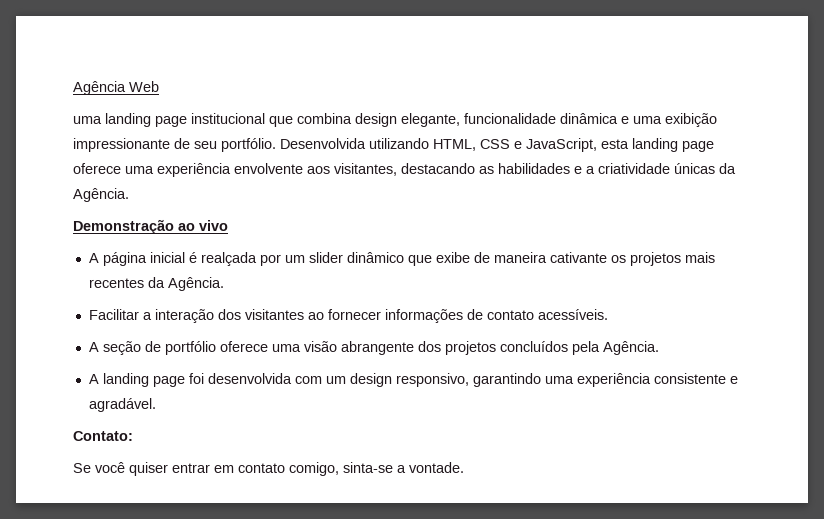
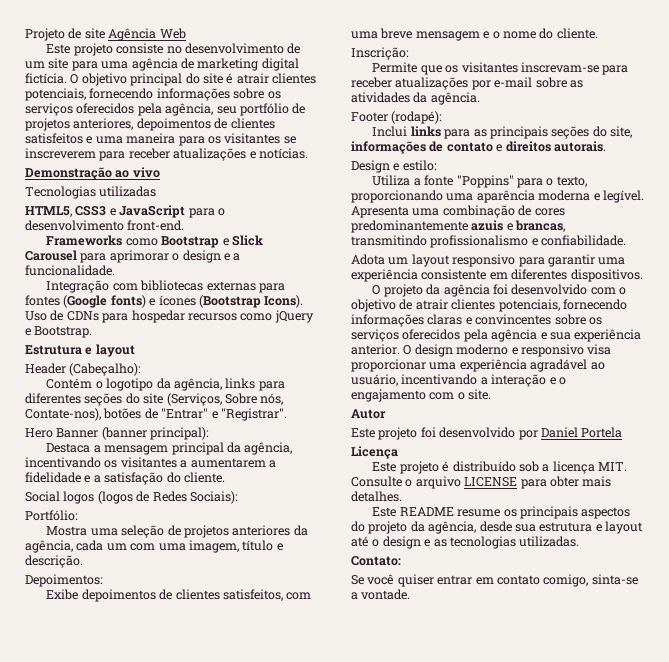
- Agência Web
+ Projeto de site Agência Web
- uma landing page institucional que combina design elegante, funcionalidade dinâmica e uma exibição impressionante de seu portfólio. Desenvolvida utilizando HTML, CSS e JavaScript, esta landing page oferece uma experiência envolvente aos visitantes, destacando as habilidades e a criatividade únicas da Agência.
+ Este projeto consiste no desenvolvimento de um site para uma agência de marketing digital fictícia. O objetivo principal do site é atrair clientes potenciais, fornecendo informações sobre os serviços oferecidos pela agência, seu portfólio de projetos anteriores, depoimentos de clientes satisfeitos e uma maneira para os visitantes se inscreverem para receber atualizações e notícias.
  Demonstração ao vivo
- A página inicial é realçada por um slider dinâmico que exibe de maneira cativante os projetos mais recentes da Agência.
- Facilitar a interação dos visitantes ao fornecer informações de contato acessíveis.
- A seção de portfólio oferece uma visão abrangente dos projetos concluídos pela Agência.
- A landing page foi desenvolvida com um design responsivo, garantindo uma experiência consistente e agradável.
+ Tecnologias utilizadas
+ HTML5, CSS3 e JavaScript para o desenvolvimento front-end.
+ Frameworks como Bootstrap e Slick Carousel para aprimorar o design e a funcionalidade.
+ Integração com bibliotecas externas para fontes (Google fonts) e ícones (Bootstrap Icons). Uso de CDNs para hospedar recursos como jQuery e Bootstrap.
+ Estrutura e layout
+ Header (Cabeçalho):
+ Contém o logotipo da agência, links para diferentes seções do site (Serviços, Sobre nós, Contate-nos), botões de "Entrar" e "Registrar".
+ Hero Banner (banner principal):
+ Destaca a mensagem principal da agência, incentivando os visitantes a aumentarem a fidelidade e a satisfação do cliente.
+ Social logos (logos de Redes Sociais):
+ Portfólio:
+ Mostra uma seleção de projetos anteriores da agência, cada um com uma imagem, título e descrição.
+ Depoimentos:
+ Exibe depoimentos de clientes satisfeitos, com uma breve mensagem e o nome do cliente.
+ Inscrição:
+ Permite que os visitantes inscrevam-se para receber atualizações por e-mail sobre as atividades da agência.
+ Footer (rodapé):
+ Inclui links para as principais seções do site, informações de contato e direitos autorais.
+ Design e estilo:
+ Utiliza a fonte "Poppins" para o texto, proporcionando uma aparência moderna e legível. Apresenta uma combinação de cores predominantemente azuis e brancas, transmitindo profissionalismo e confiabilidade.
+ Adota um layout responsivo para garantir uma experiência consistente em diferentes dispositivos.
+ O projeto da agência foi desenvolvido com o objetivo de atrair clientes potenciais, fornecendo informações claras e convincentes sobre os serviços oferecidos pela agência e sua experiência anterior. O design moderno e responsivo visa proporcionar uma experiência agradável ao usuário, incentivando a interação e o engajamento com o site.
+ Autor
+ Este projeto foi desenvolvido por Daniel Portela
+ Licença
+ Este projeto é distribuído sob a licença MIT. Consulte o arquivo LICENSE para obter mais detalhes.
+ Este README resume os principais aspectos do projeto da agência, desde sua estrutura e layout até o design e as tecnologias utilizadas.

